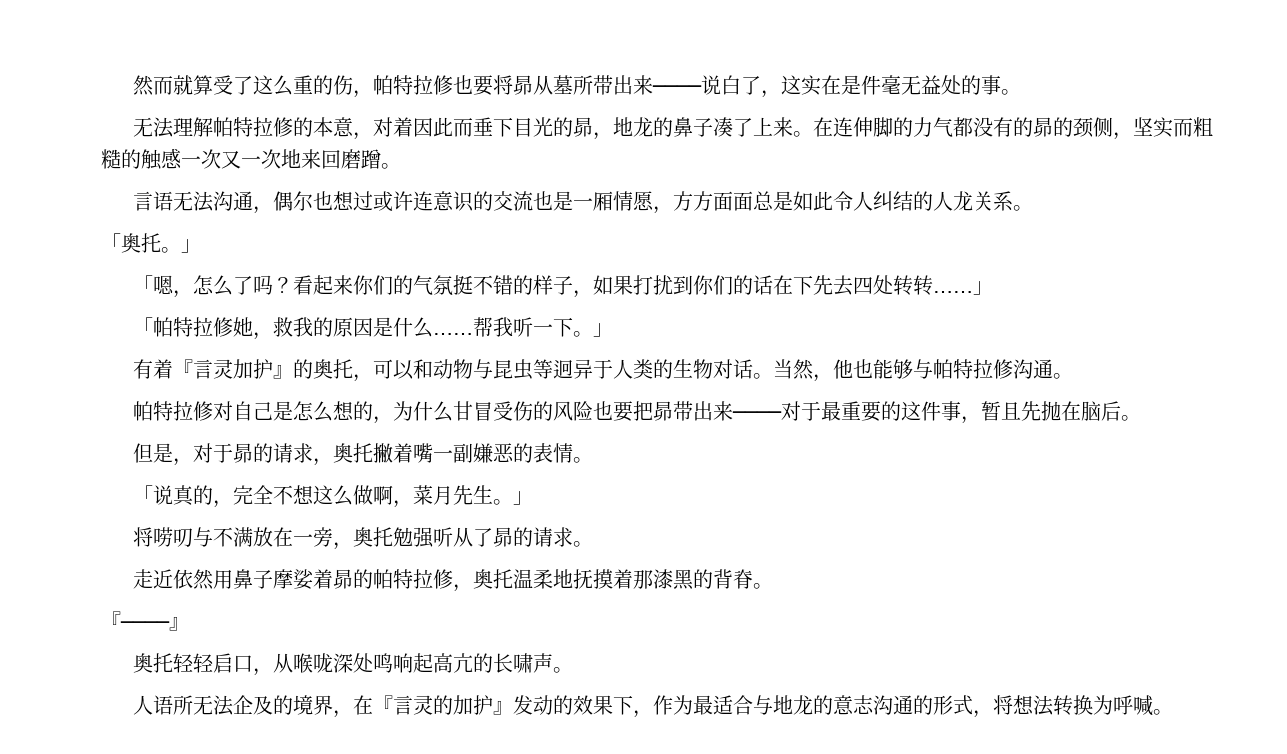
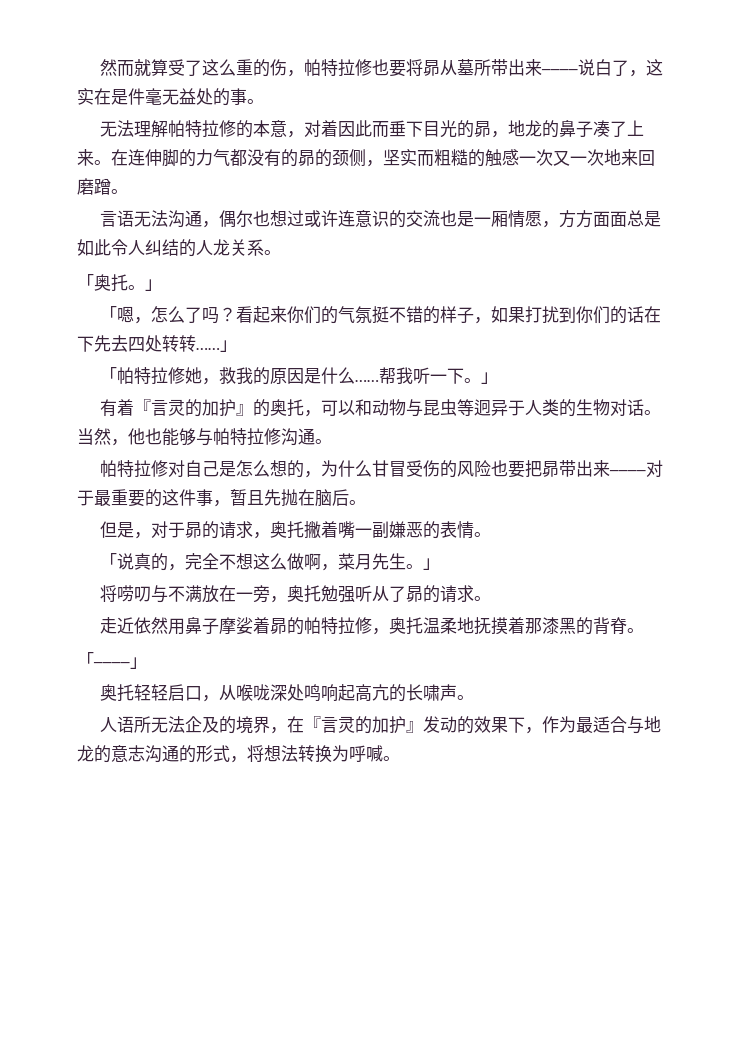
- 有着『言灵加护』的奥托，可以和动物与昆虫等迥异于人类的生物对话。
+ 有着『言灵的加护』的奥托，可以和动物与昆虫等迥异于人类的生物对话。
- 『────』
+ 「────」

